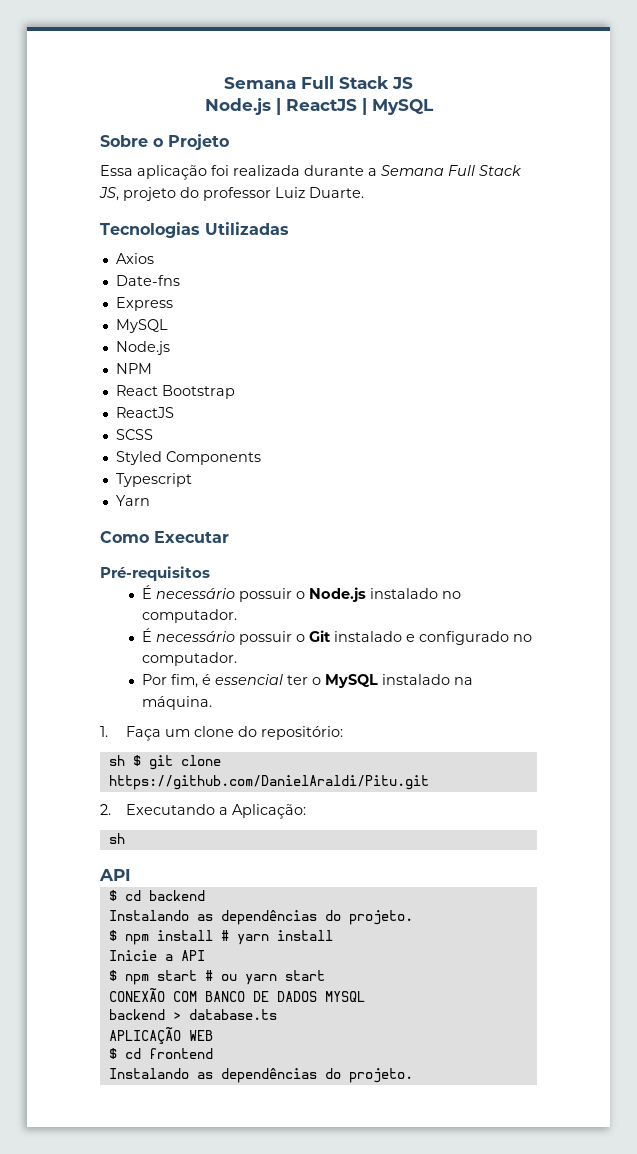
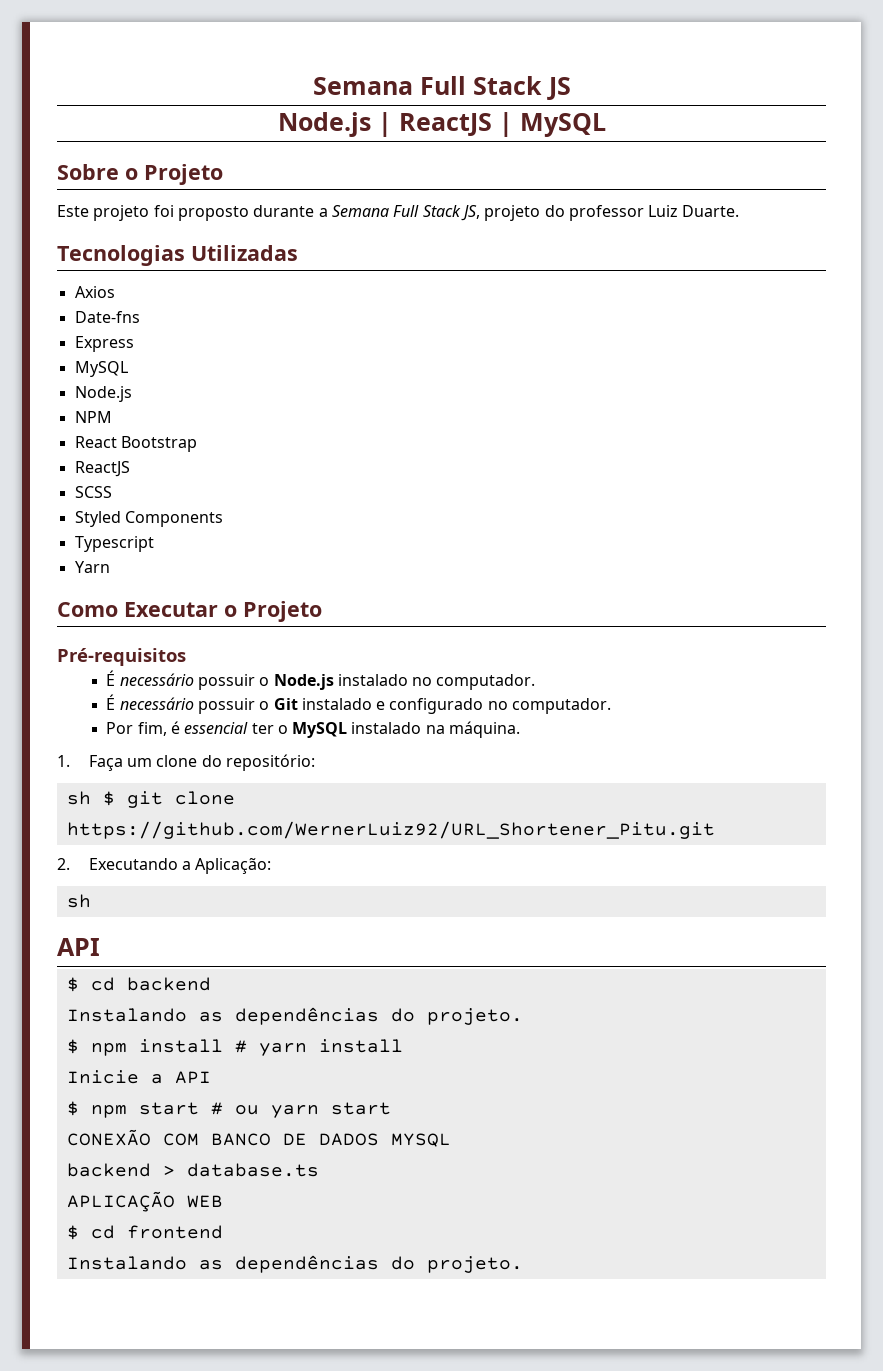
- Essa aplicação foi realizada durante a Semana Full Stack JS, projeto do professor Luiz Duarte.
+ Este projeto foi proposto durante a Semana Full Stack JS, projeto do professor Luiz Duarte.
- Como Executar
+ Como Executar o Projeto
- sh $ git clone https://github.com/DanielAraldi/Pitu.git
+ sh $ git clone https://github.com/WernerLuiz92/URL_Shortener_Pitu.git

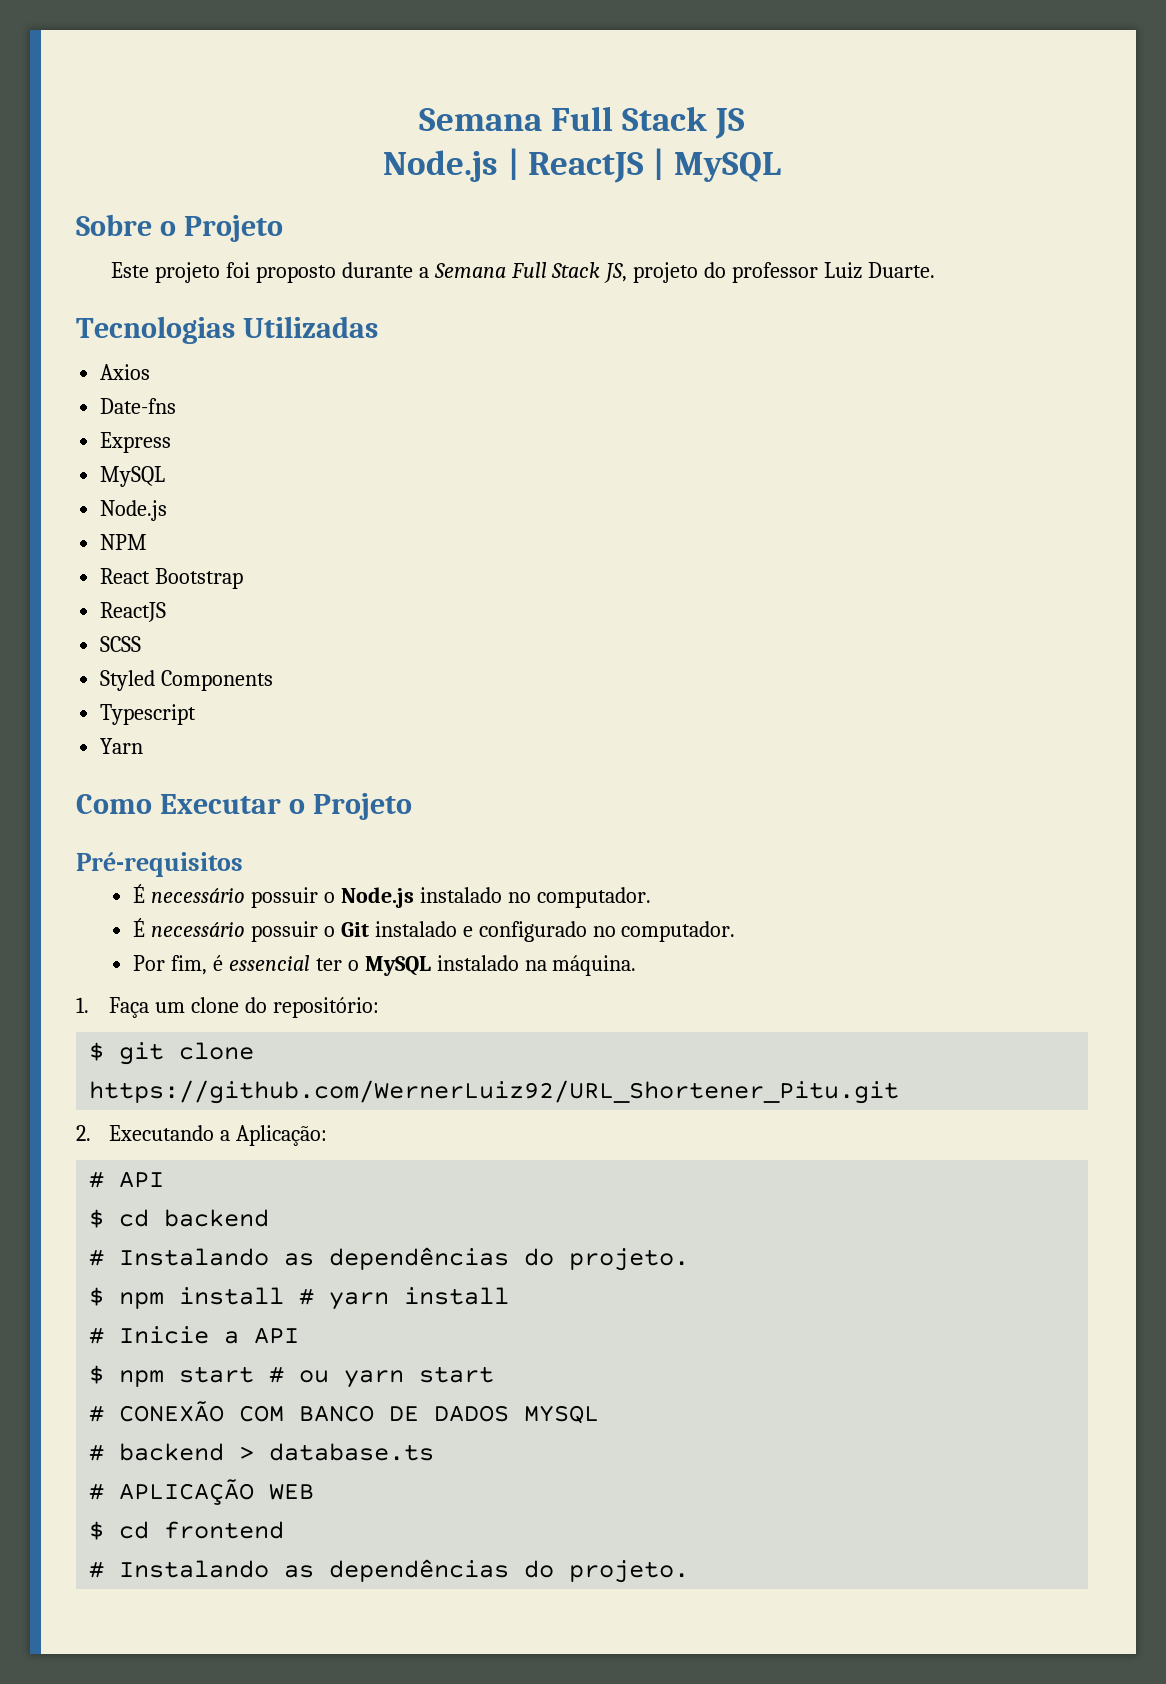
- sh $ git clone https://github.com/WernerLuiz92/URL_Shortener_Pitu.git
+ $ git clone https://github.com/WernerLuiz92/URL_Shortener_Pitu.git
  2. Executando a Aplicação:
- sh
- API
+ # API
  $ cd backend
- Instalando as dependências do projeto.
+ # Instalando as dependências do projeto.
- Inicie a API
+ # Inicie a API
- CONEXÃO COM BANCO DE DADOS MYSQL
+ # CONEXÃO COM BANCO DE DADOS MYSQL
- backend > database.ts
+ # backend > database.ts
- APLICAÇÃO WEB
+ # APLICAÇÃO WEB
  $ cd frontend
- Instalando as dependências do projeto.
+ # Instalando as dependências do projeto.

